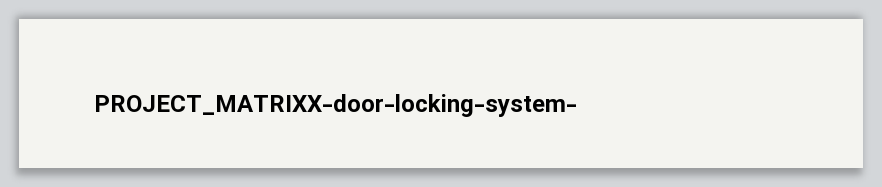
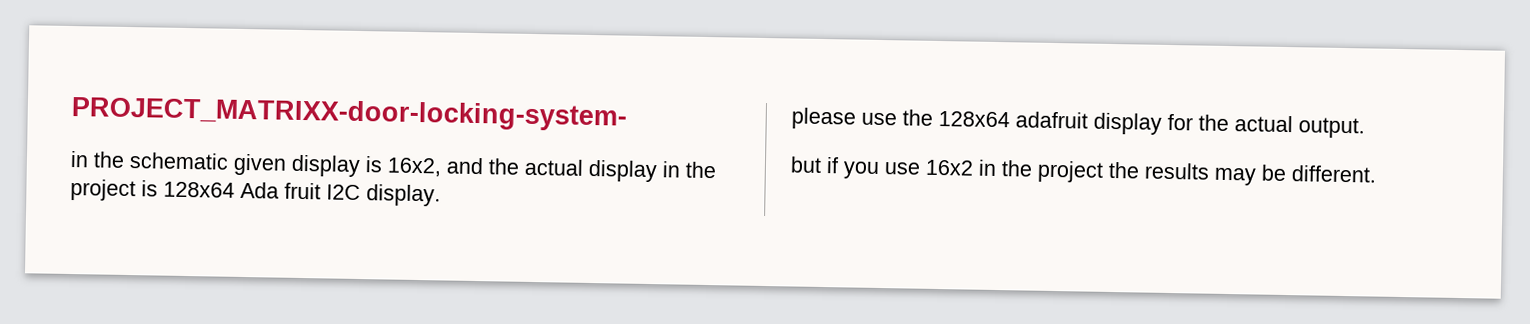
+ in the schematic given display is 16x2, and the actual display in the project is 128x64 Ada fruit I2C display.
+ please use the 128x64 adafruit display for the actual output.
+ but if you use 16x2 in the project the results may be different.

